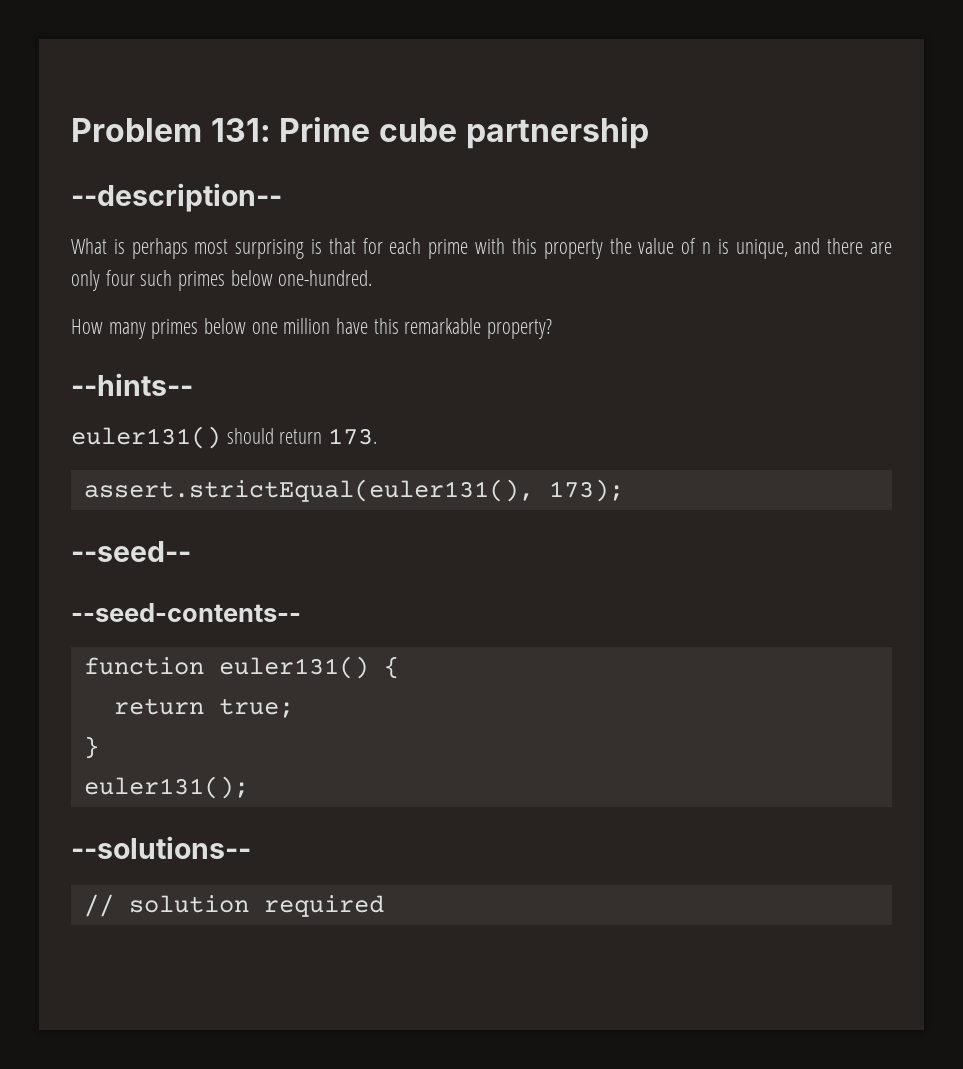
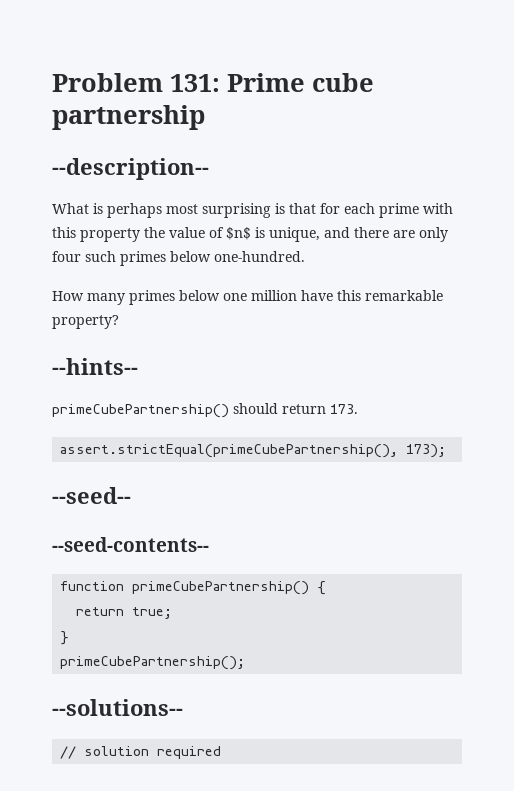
- What is perhaps most surprising is that for each prime with this property the value of n is unique, and there are only four such primes below one-hundred.
+ What is perhaps most surprising is that for each prime with this property the value of $n$ is unique, and there are only four such primes below one-hundred.
- euler131() should return 173.
+ primeCubePartnership() should return 173.
- assert.strictEqual(euler131(), 173);
+ assert.strictEqual(primeCubePartnership(), 173);
- function euler131() {
+ function primeCubePartnership() {
- euler131();
+ primeCubePartnership();

